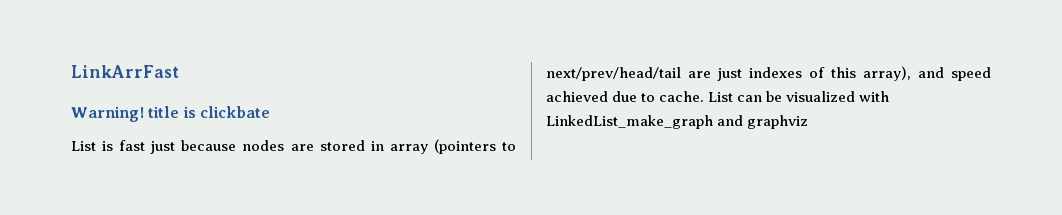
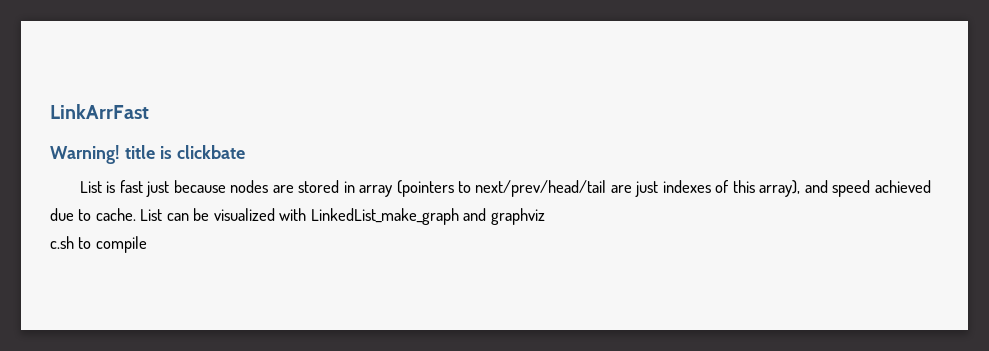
+ c.sh to compile

